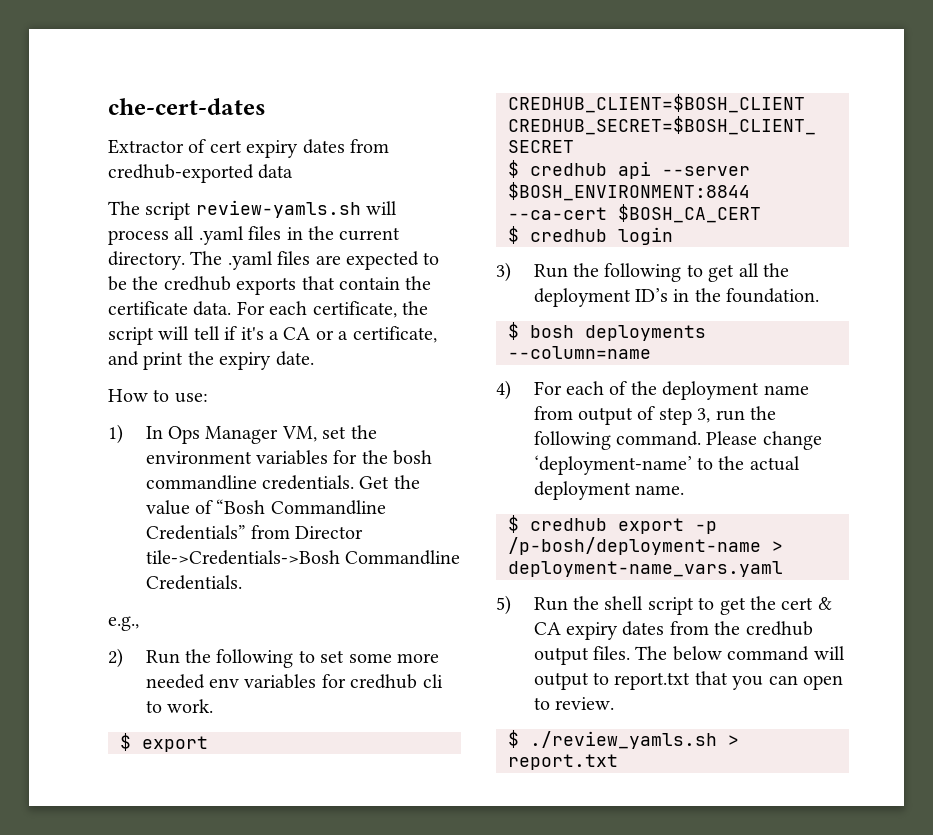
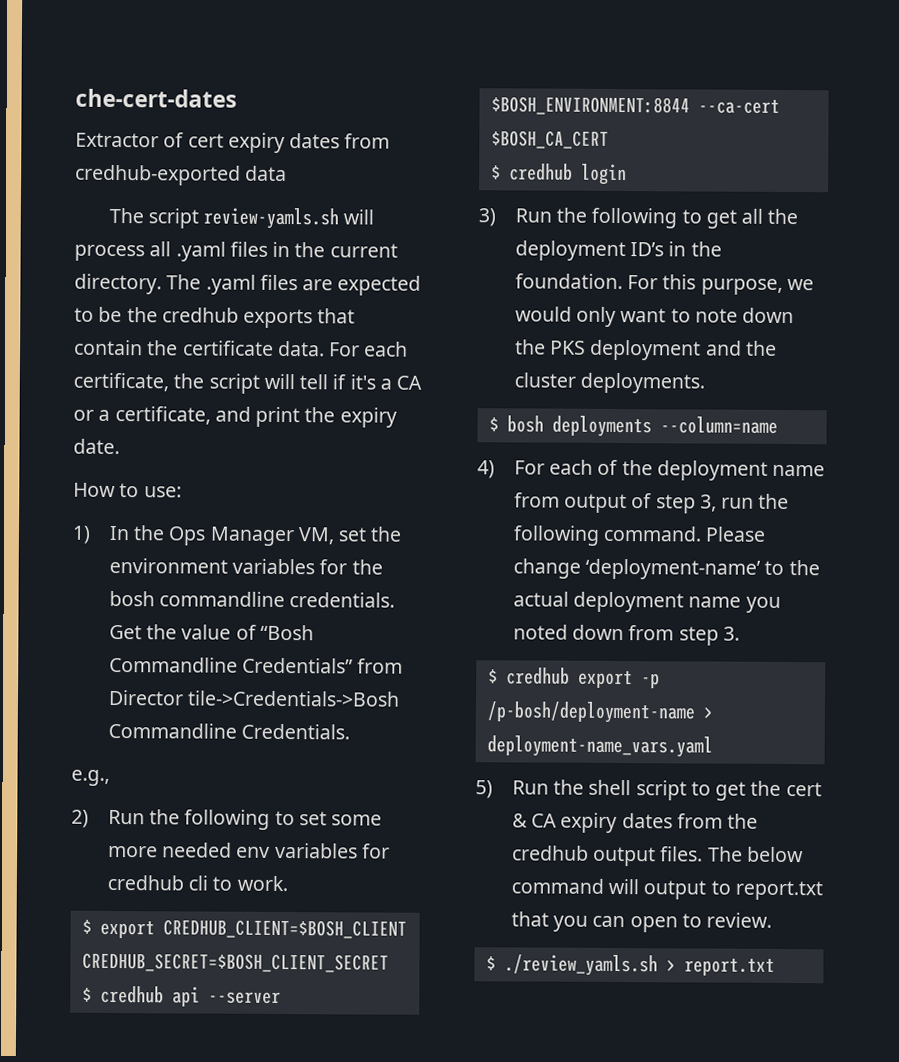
- 1) In Ops Manager VM, set the environment variables for the bosh commandline credentials.
+ 1) In the Ops Manager VM, set the environment variables for the bosh commandline credentials.
+ For this purpose, we would only want to note down the PKS deployment and the cluster deployments.
- Please change ‘deployment-name’ to the actual deployment name.
+ Please change ‘deployment-name’ to the actual deployment name you noted down from step 3.

